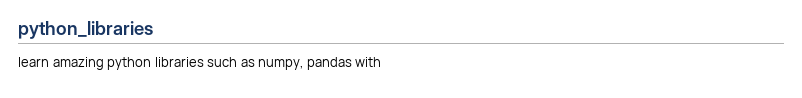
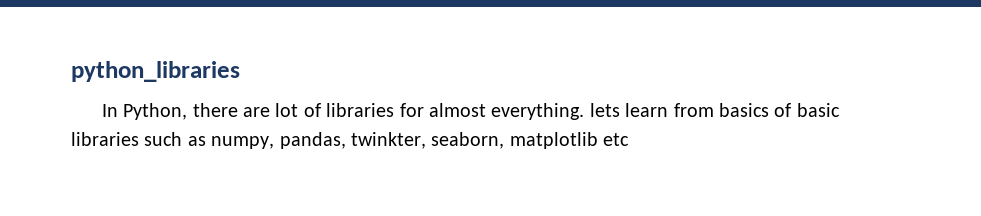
- learn amazing python libraries such as numpy, pandas with
+ In Python, there are lot of libraries for almost everything. lets learn from basics of basic libraries such as numpy, pandas, twinkter, seaborn, matplotlib etc

